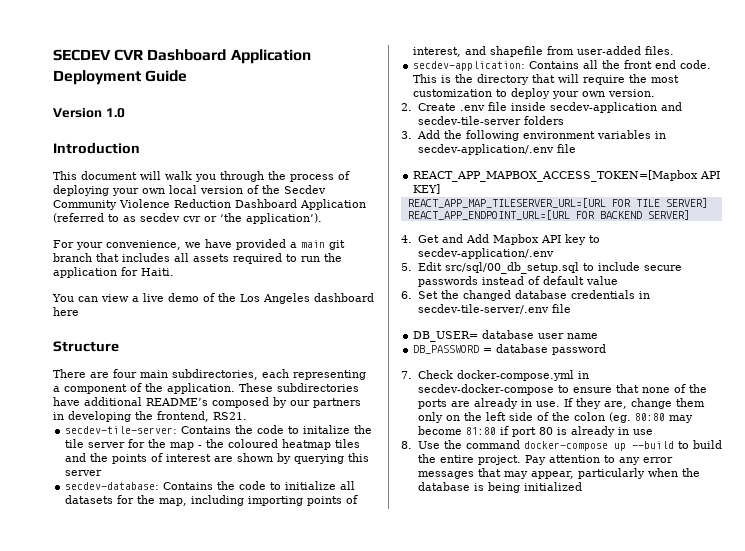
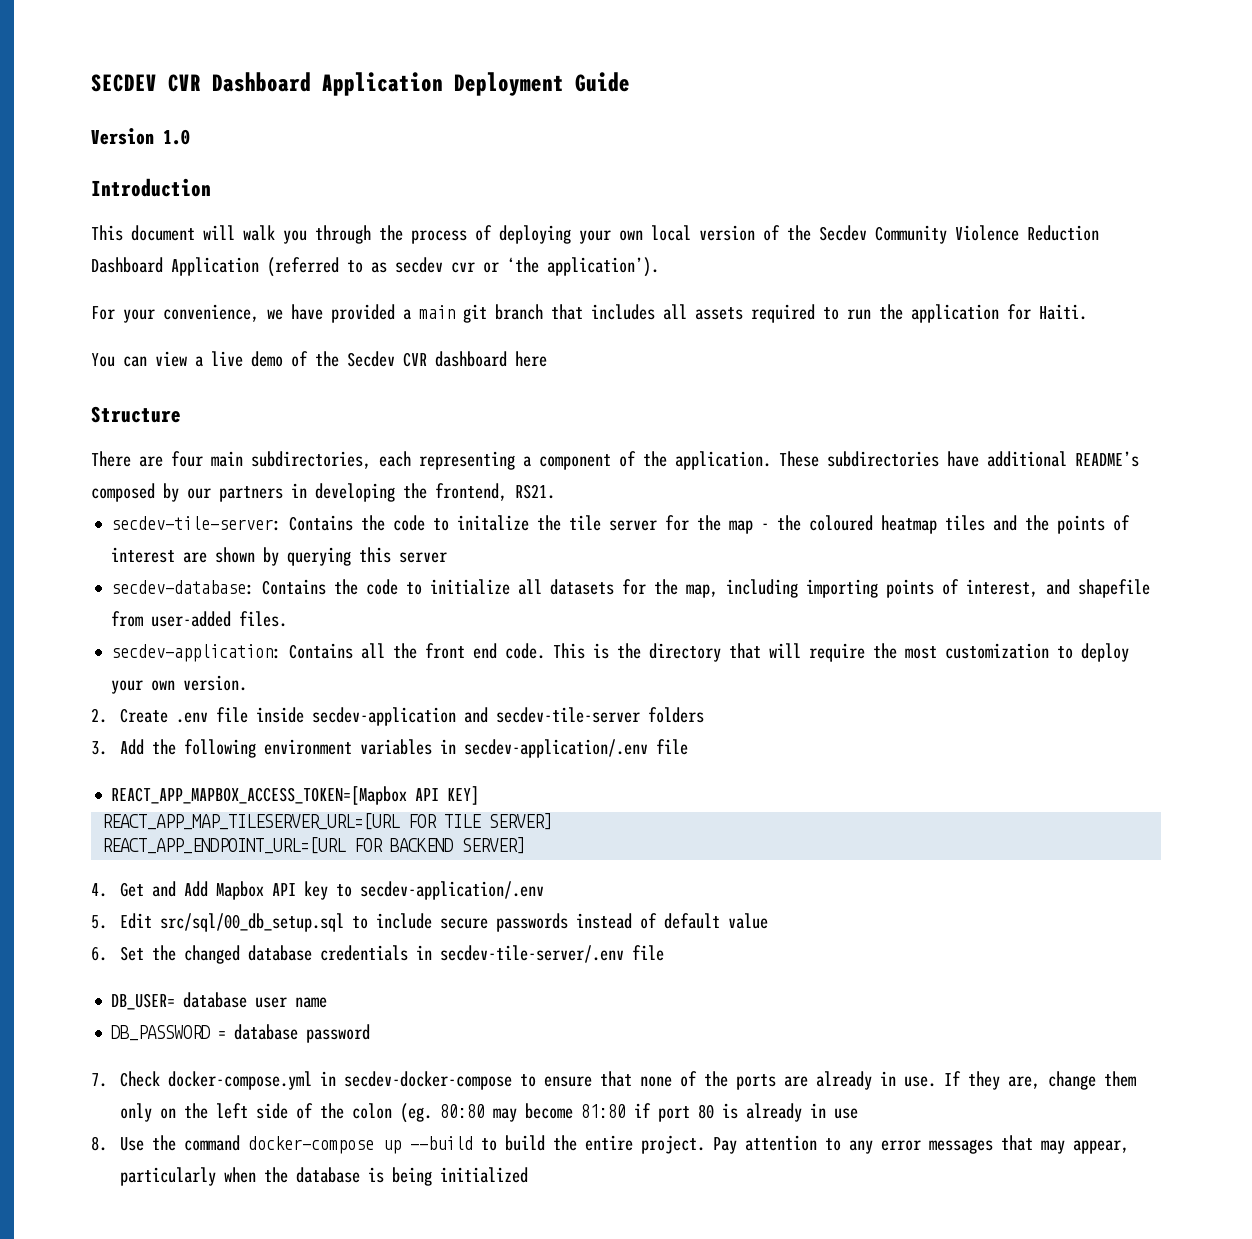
- You can view a live demo of the Los Angeles dashboard here
+ You can view a live demo of the Secdev CVR dashboard here

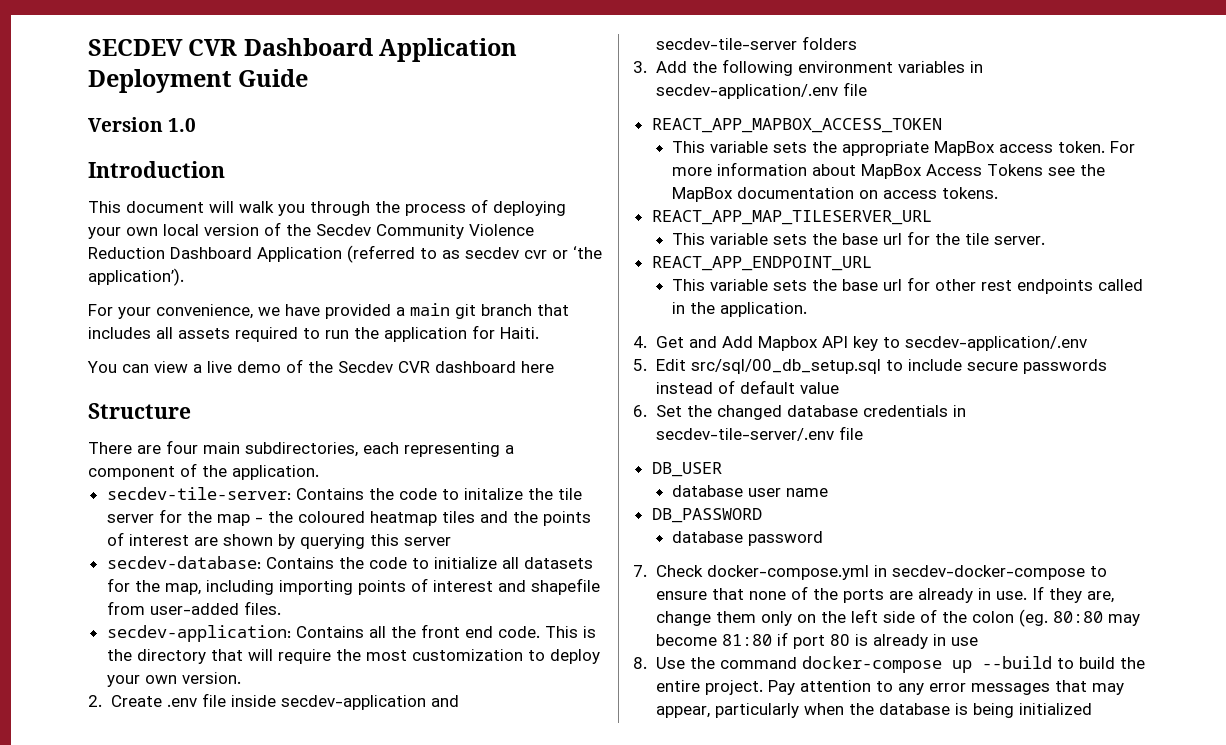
- These subdirectories have additional README’s composed by our partners in developing the frontend, RS21.
- secdev-database: Contains the code to initialize all datasets for the map, including importing points of interest, and shapefile from user-added files.
+ secdev-database: Contains the code to initialize all datasets for the map, including importing points of interest and shapefile from user-added files.
- REACT_APP_MAPBOX_ACCESS_TOKEN=[Mapbox API KEY]
- REACT_APP_MAP_TILESERVER_URL=[URL FOR TILE SERVER]
- REACT_APP_ENDPOINT_URL=[URL FOR BACKEND SERVER]
+ REACT_APP_MAPBOX_ACCESS_TOKEN
+ This variable sets the appropriate MapBox access token. For more information about MapBox Access Tokens see the MapBox documentation on access tokens.
+ REACT_APP_MAP_TILESERVER_URL
+ This variable sets the base url for the tile server.
+ REACT_APP_ENDPOINT_URL
+ This variable sets the base url for other rest endpoints called in the application.
- DB_USER= database user name
+ DB_USER
+ database user name
- DB_PASSWORD = database password
+ DB_PASSWORD
+ database password

